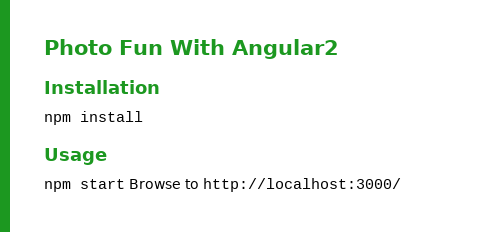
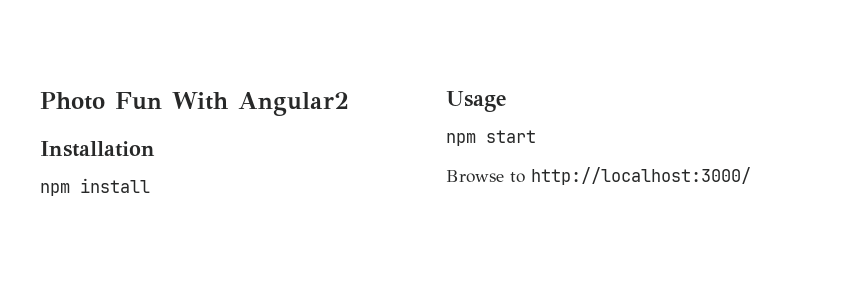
- npm start Browse to http://localhost:3000/
+ npm start
+ Browse to http://localhost:3000/

